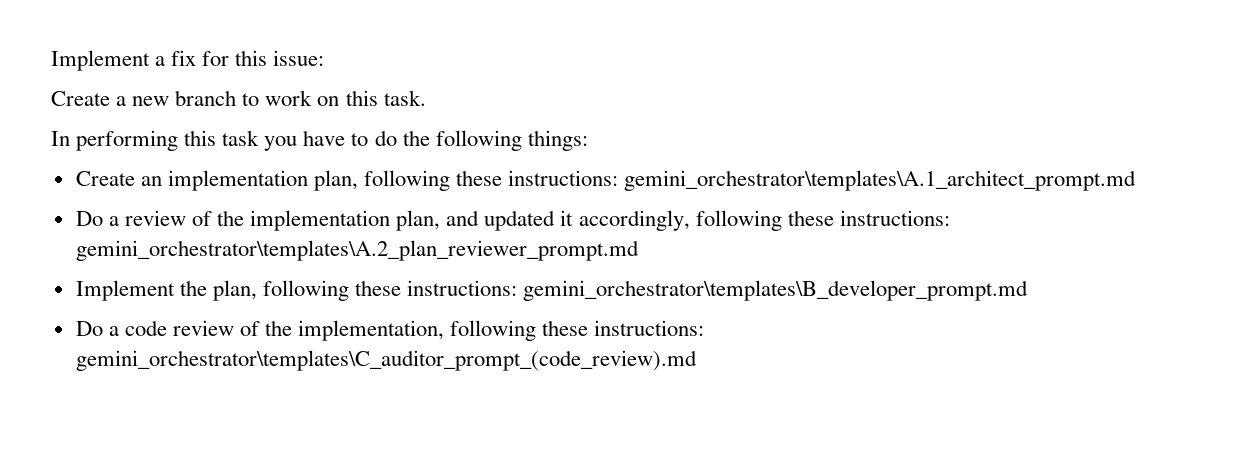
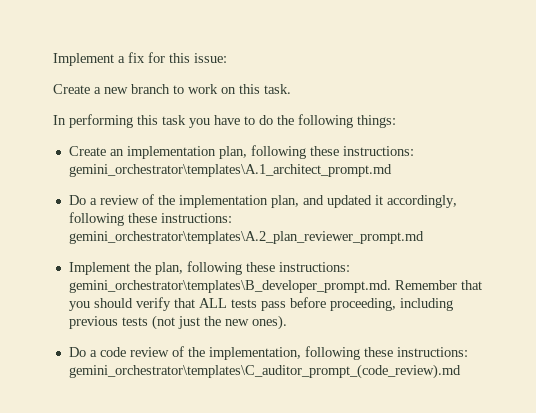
- Implement the plan, following these instructions: gemini_orchestrator\templates\B_developer_prompt.md
+ Implement the plan, following these instructions: gemini_orchestrator\templates\B_developer_prompt.md. Remember that you should verify that ALL tests pass before proceeding, including previous tests (not just the new ones).

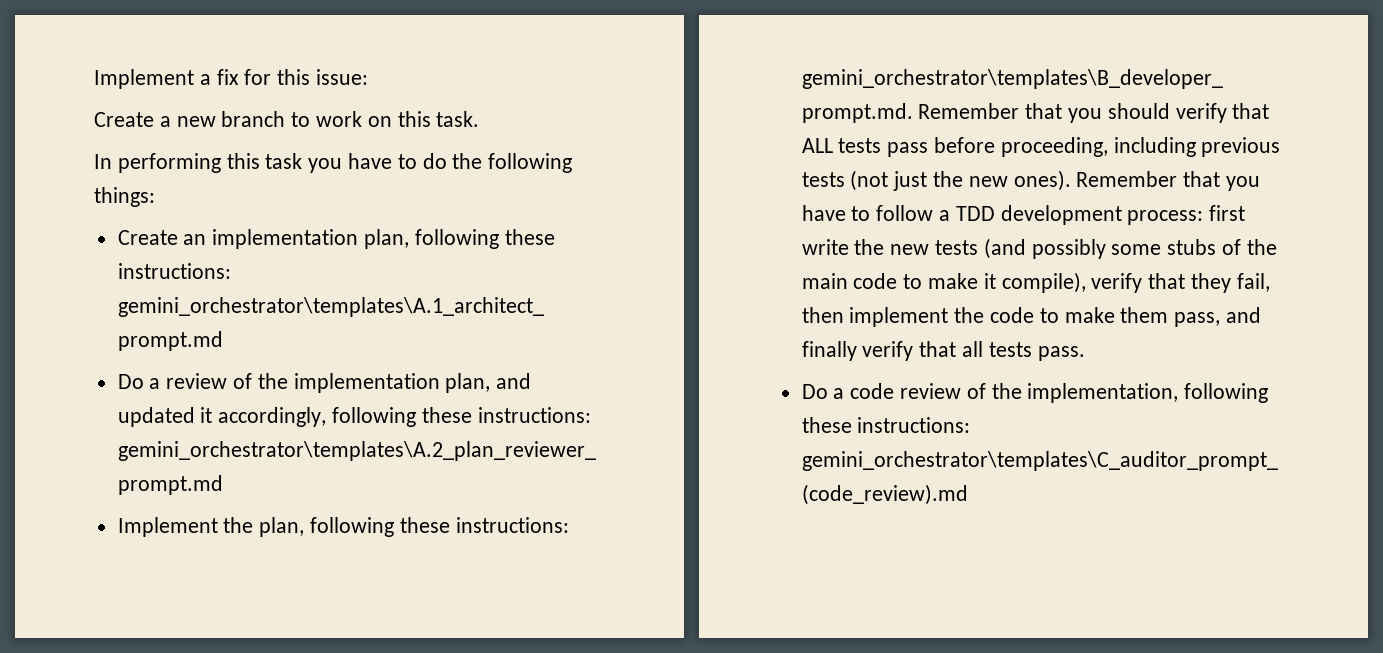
+ Remember that you have to follow a TDD development process: first write the new tests (and possibly some stubs of the main code to make it compile), verify that they fail, then implement the code to make them pass, and finally verify that all tests pass.

